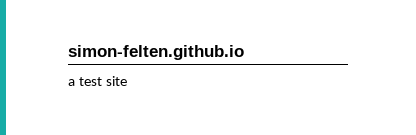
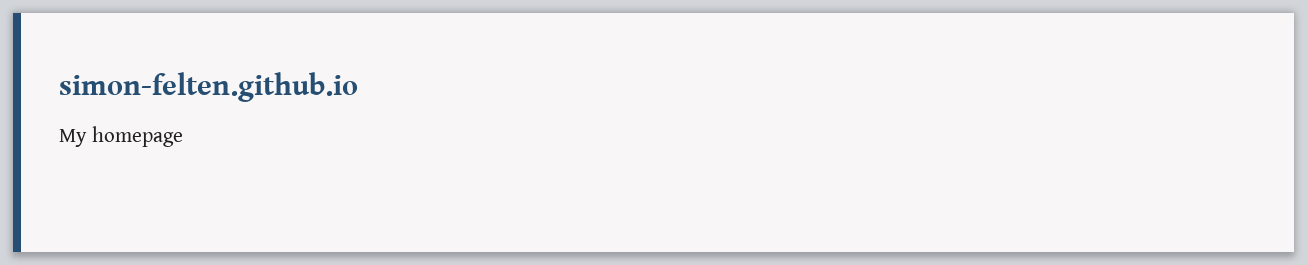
- a test site
+ My homepage

